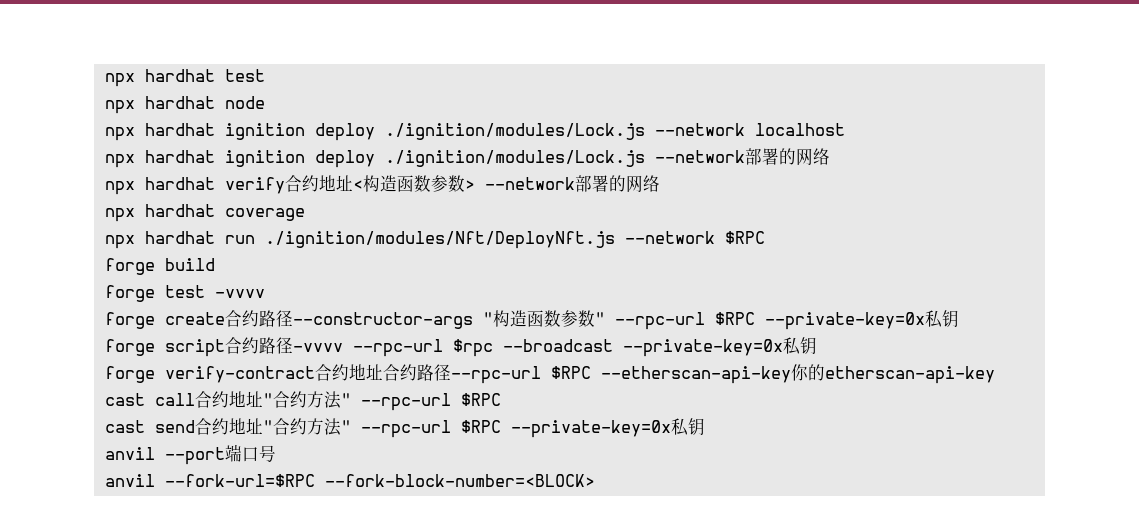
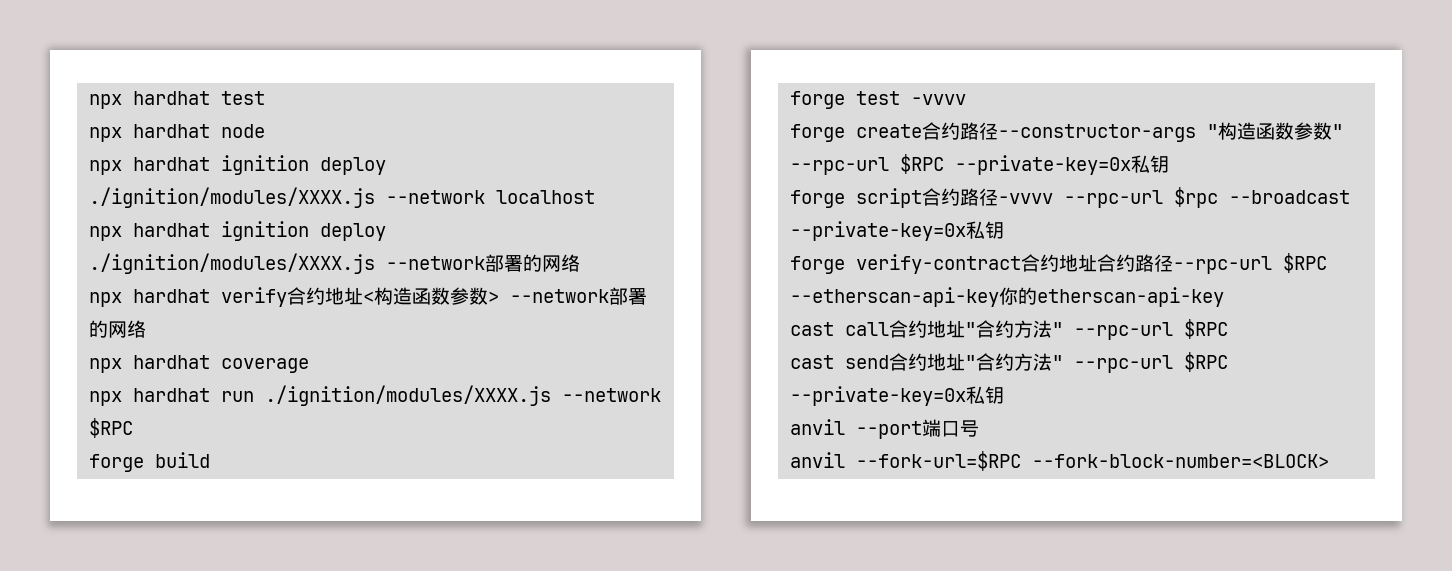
- npx hardhat ignition deploy ./ignition/modules/Lock.js --network localhost
+ npx hardhat ignition deploy ./ignition/modules/XXXX.js --network localhost
- npx hardhat ignition deploy ./ignition/modules/Lock.js --network部署的网络
+ npx hardhat ignition deploy ./ignition/modules/XXXX.js --network部署的网络
- npx hardhat run ./ignition/modules/Nft/DeployNft.js --network $RPC
+ npx hardhat run ./ignition/modules/XXXX.js --network $RPC

